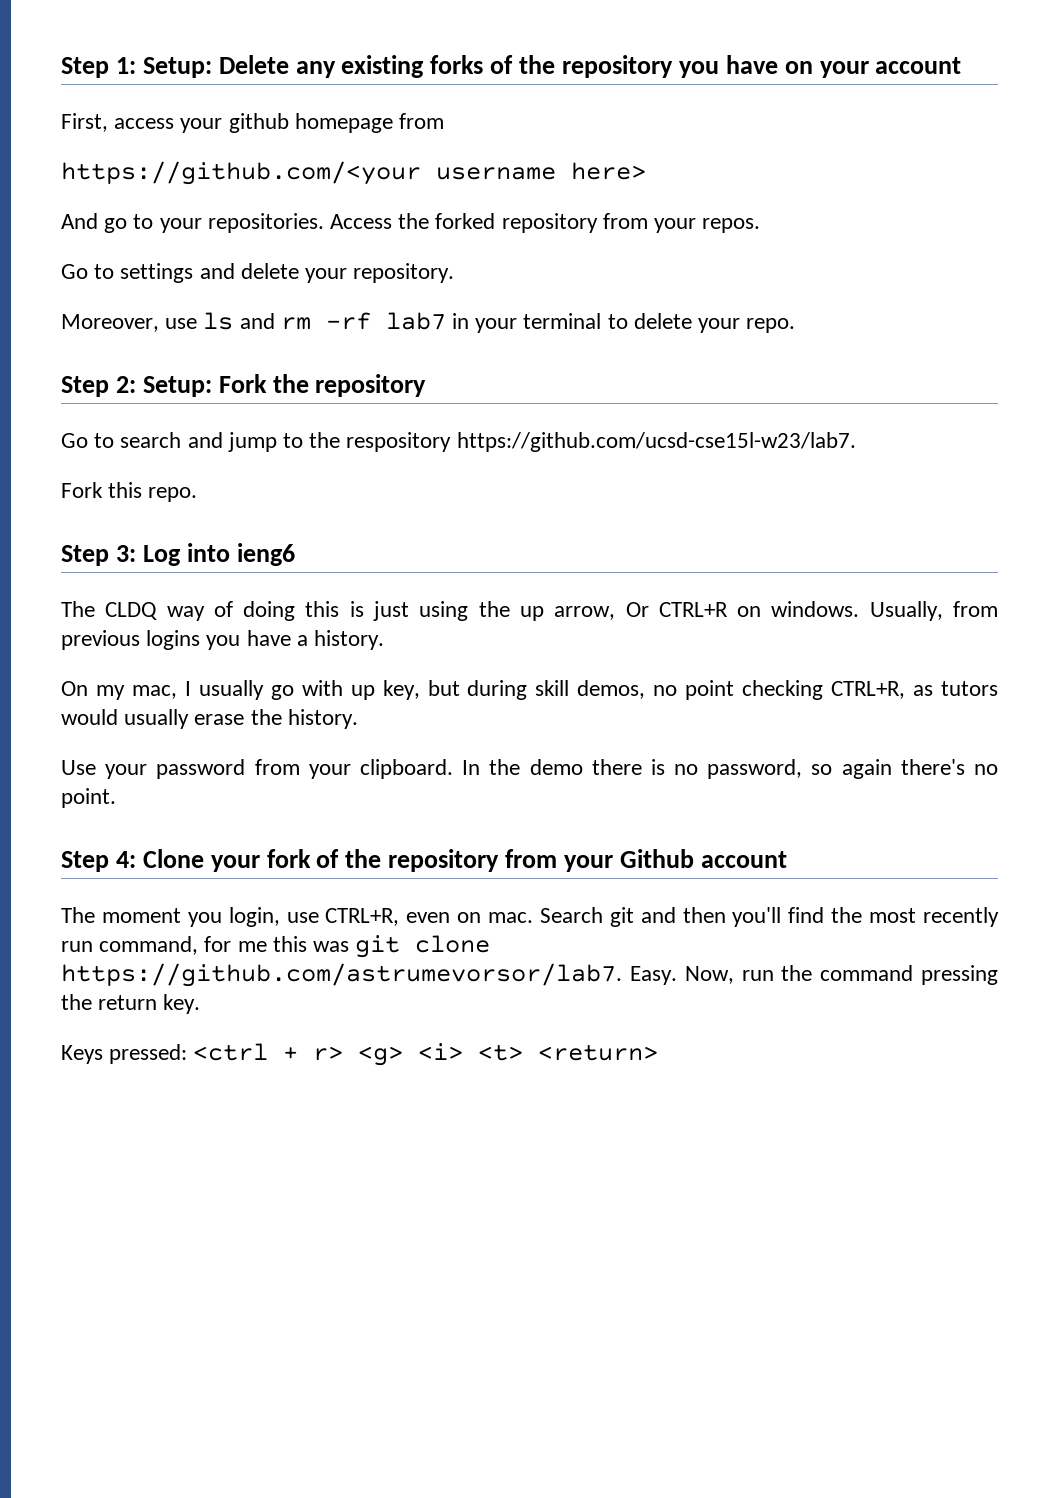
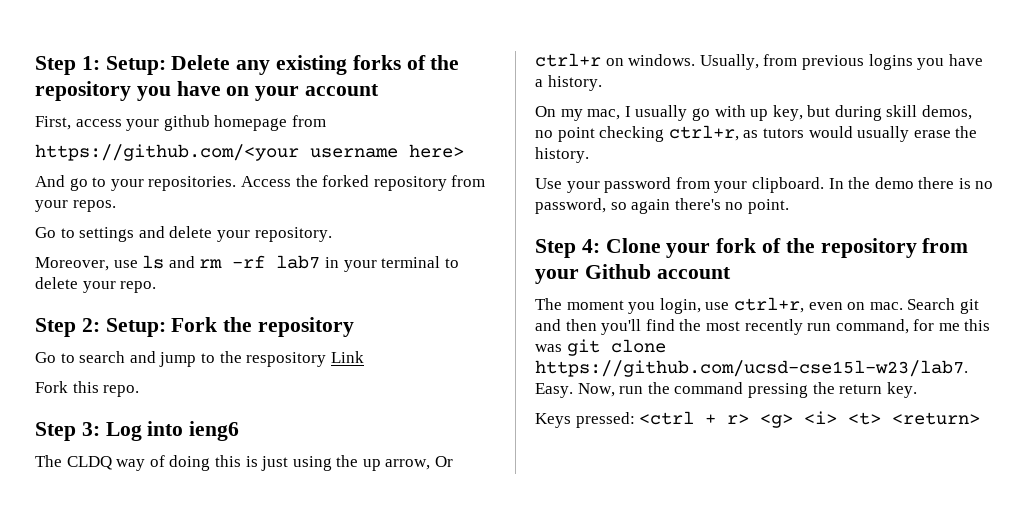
- Go to search and jump to the respository https://github.com/ucsd-cse15l-w23/lab7.
+ Go to search and jump to the respository Link
- The CLDQ way of doing this is just using the up arrow, Or CTRL+R on windows.
+ The CLDQ way of doing this is just using the up arrow, Or ctrl+r on windows.
- On my mac, I usually go with up key, but during skill demos, no point checking CTRL+R, as tutors would usually erase the history.
+ On my mac, I usually go with up key, but during skill demos, no point checking ctrl+r, as tutors would usually erase the history.
- The moment you login, use CTRL+R, even on mac.
+ The moment you login, use ctrl+r, even on mac.
- Search git and then you'll find the most recently run command, for me this was git clone https://github.com/astrumevorsor/lab7. Easy.
+ Search git and then you'll find the most recently run command, for me this was git clone https://github.com/ucsd-cse15l-w23/lab7. Easy.

